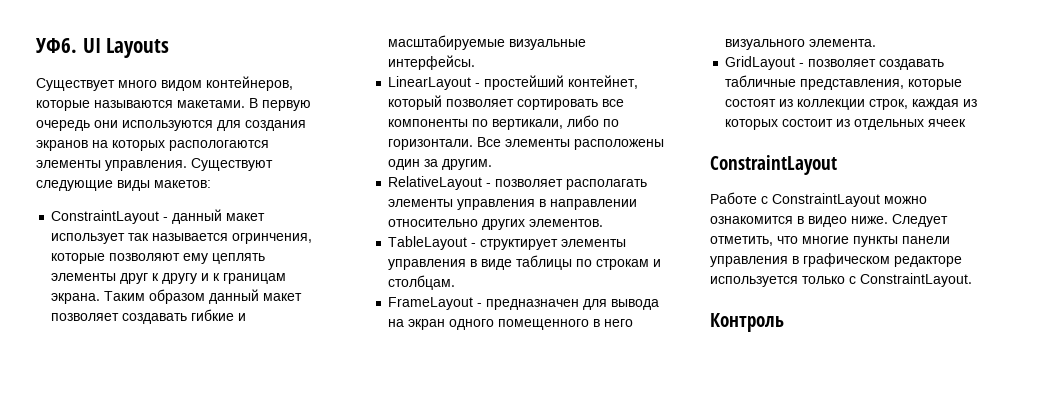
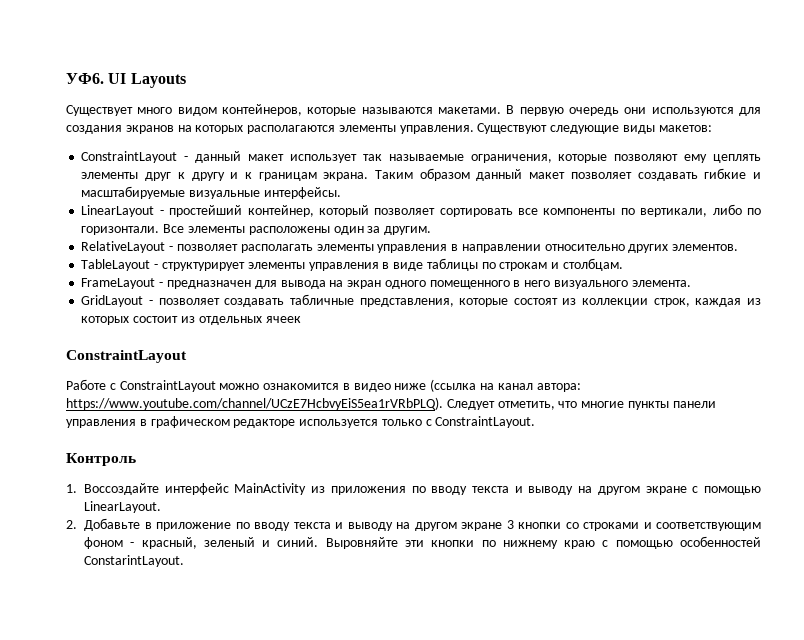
- В первую очередь они используются для создания экранов на которых распологаются элементы управления.
+ В первую очередь они используются для создания экранов на которых располагаются элементы управления.
- ConstraintLayout - данный макет использует так называется огринчения, которые позволяют ему цеплять элементы друг к другу и к границам экрана.
+ ConstraintLayout - данный макет использует так называемые ограничения, которые позволяют ему цеплять элементы друг к другу и к границам экрана.
- LinearLayout - простейший контейнет, который позволяет сортировать все компоненты по вертикали, либо по горизонтали.
+ LinearLayout - простейший контейнер, который позволяет сортировать все компоненты по вертикали, либо по горизонтали.
- TableLayout - структирует элементы управления в виде таблицы по строкам и столбцам.
+ TableLayout - структурирует элементы управления в виде таблицы по строкам и столбцам.
- Работе с ConstraintLayout можно ознакомится в видео ниже. Следует отметить, что многие пункты панели управления в графическом редакторе используется только с ConstraintLayout.
+ Работе с ConstraintLayout можно ознакомится в видео ниже (ссылка на канал автора: https://www.youtube.com/channel/UCzE7HcbvyEiS5ea1rVRbPLQ). Следует отметить, что многие пункты панели управления в графическом редакторе используется только с ConstraintLayout.
+ 1. Воссоздайте интерфейс MainActivity из приложения по вводу текста и выводу на другом экране с помощью LinearLayout.
+ 2. Добавьте в приложение по вводу текста и выводу на другом экране 3 кнопки со строками и соответствующим фоном - красный, зеленый и синий. Выровняйте эти кнопки по нижнему краю с помощью особенностей ConstarintLayout.

